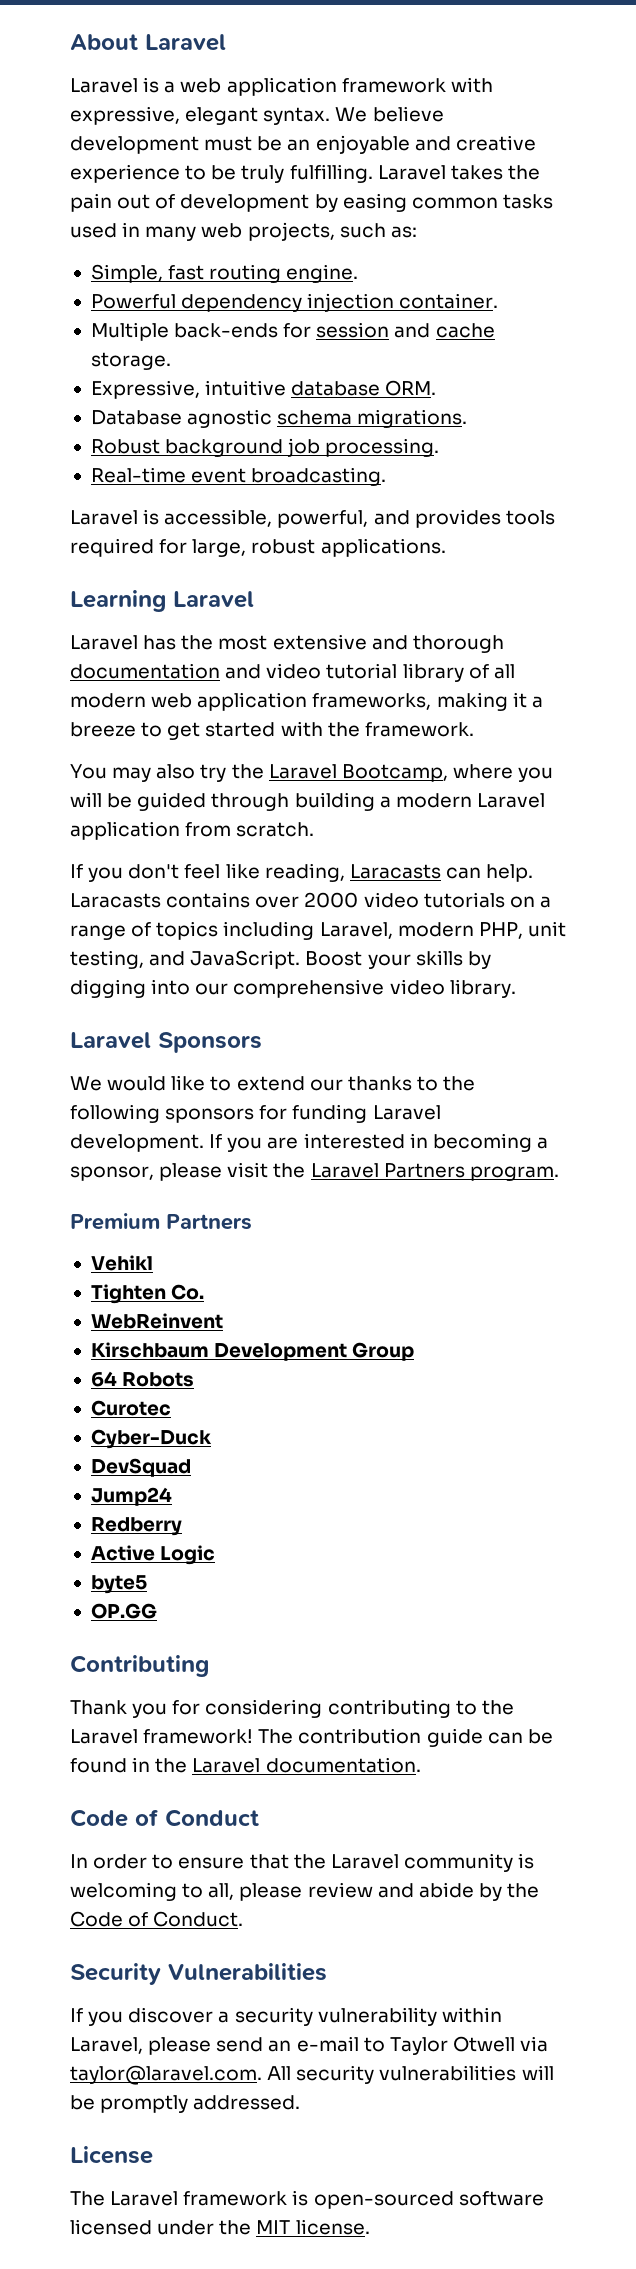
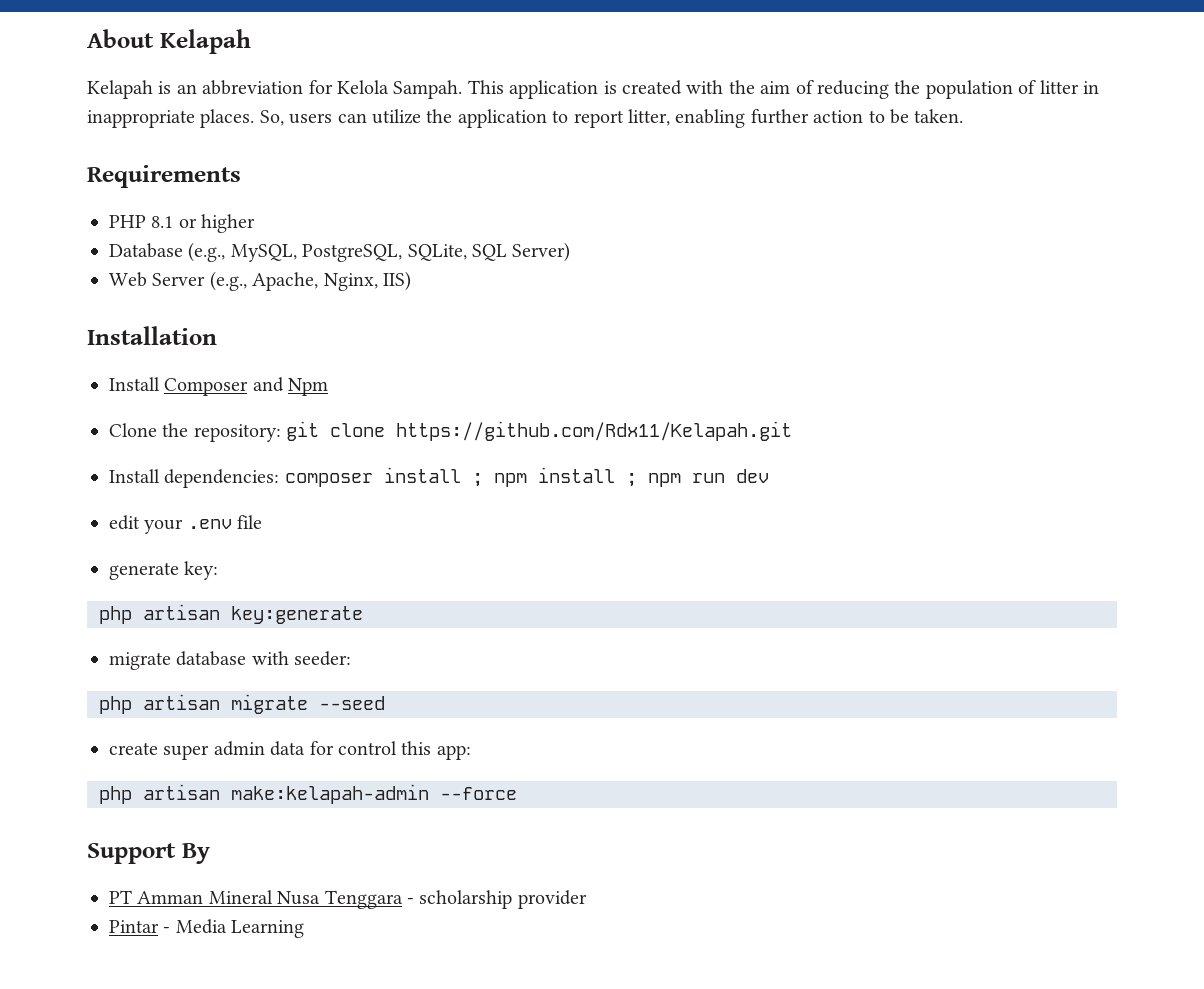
- About Laravel
- Laravel is a web application framework with expressive, elegant syntax. We believe development must be an enjoyable and creative experience to be truly fulfilling. Laravel takes the pain out of development by easing common tasks used in many web projects, such as:
- Simple, fast routing engine.
- Powerful dependency injection container.
- Multiple back-ends for session and cache storage.
- Expressive, intuitive database ORM.
- Database agnostic schema migrations.
- Robust background job processing.
- Real-time event broadcasting.
- Laravel is accessible, powerful, and provides tools required for large, robust applications.
- Learning Laravel
- Laravel has the most extensive and thorough documentation and video tutorial library of all modern web application frameworks, making it a breeze to get started with the framework.
- You may also try the Laravel Bootcamp, where you will be guided through building a modern Laravel application from scratch.
- If you don't feel like reading, Laracasts can help. Laracasts contains over 2000 video tutorials on a range of topics including Laravel, modern PHP, unit testing, and JavaScript. Boost your skills by digging into our comprehensive video library.
- Laravel Sponsors
- We would like to extend our thanks to the following sponsors for funding Laravel development. If you are interested in becoming a sponsor, please visit the Laravel Partners program.
- Premium Partners
- Vehikl
- Tighten Co.
- WebReinvent
- Kirschbaum Development Group
- 64 Robots
- Curotec
- Cyber-Duck
- DevSquad
- Jump24
- Redberry
- Active Logic
- byte5
- OP.GG
- Contributing
- Thank you for considering contributing to the Laravel framework! The contribution guide can be found in the Laravel documentation.
- Code of Conduct
- In order to ensure that the Laravel community is welcoming to all, please review and abide by the Code of Conduct.
- Security Vulnerabilities
- If you discover a security vulnerability within Laravel, please send an e-mail to Taylor Otwell via taylor@laravel.com. All security vulnerabilities will be promptly addressed.
- License
- The Laravel framework is open-sourced software licensed under the MIT license.
+ About Kelapah
+ Kelapah is an abbreviation for Kelola Sampah. This application is created with the aim of reducing the population of litter in inappropriate places. So, users can utilize the application to report litter, enabling further action to be taken.
+ Requirements
+ PHP 8.1 or higher
+ Database (e.g., MySQL, PostgreSQL, SQLite, SQL Server)
+ Web Server (e.g., Apache, Nginx, IIS)
+ Installation
+ Install Composer and Npm
+ Clone the repository: git clone https://github.com/Rdx11/Kelapah.git
+ Install dependencies: composer install ; npm install ; npm run dev
+ edit your .env file
+ generate key:
+ php artisan key:generate
+ migrate database with seeder:
+ php artisan migrate --seed
+ create super admin data for control this app:
+ php artisan make:kelapah-admin --force
+ Support By
+ PT Amman Mineral Nusa Tenggara - scholarship provider
+ Pintar - Media Learning

